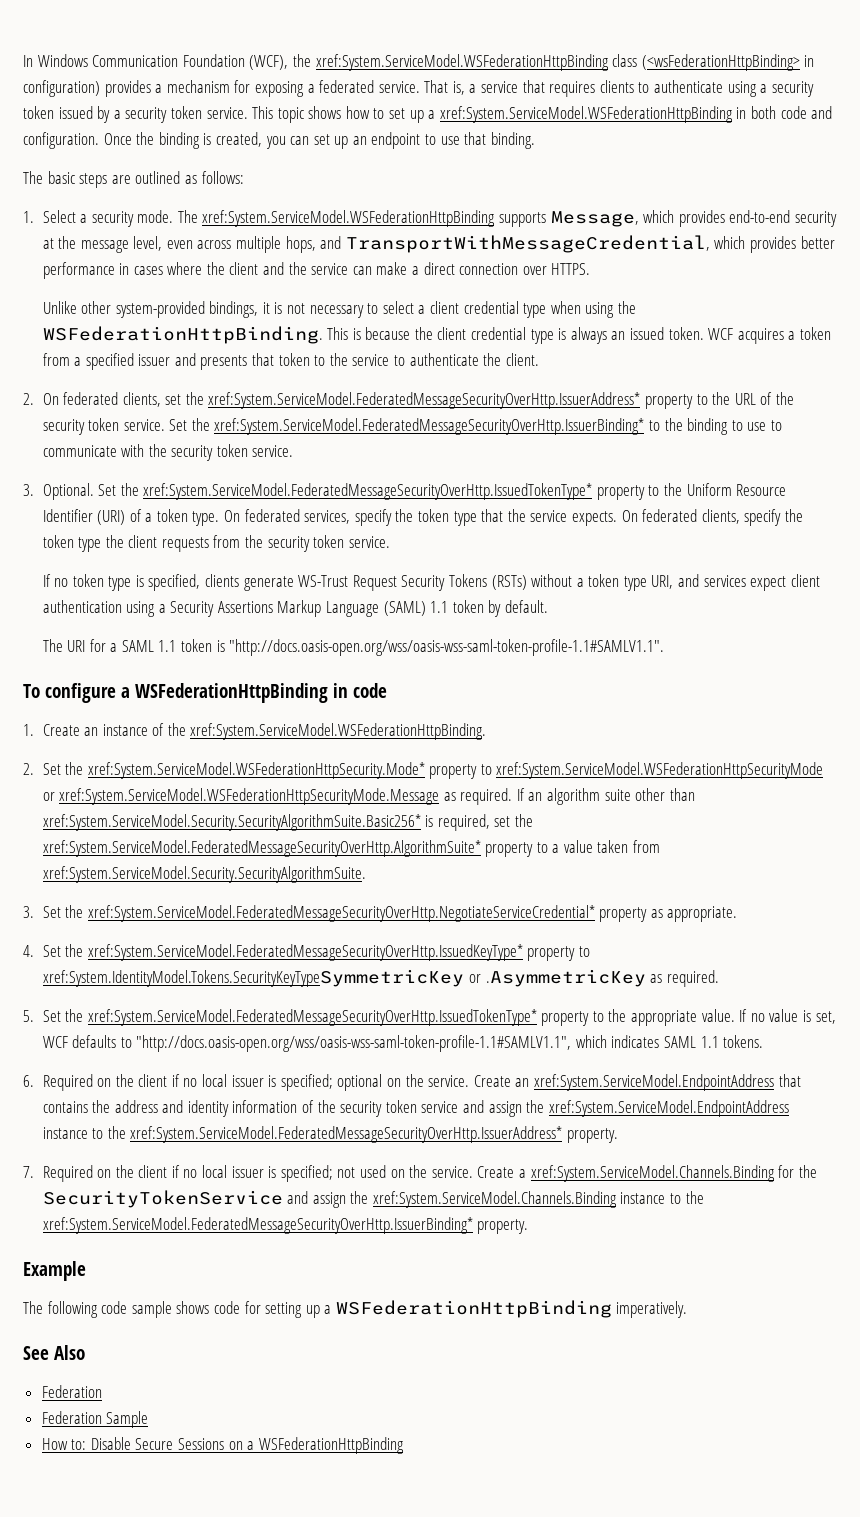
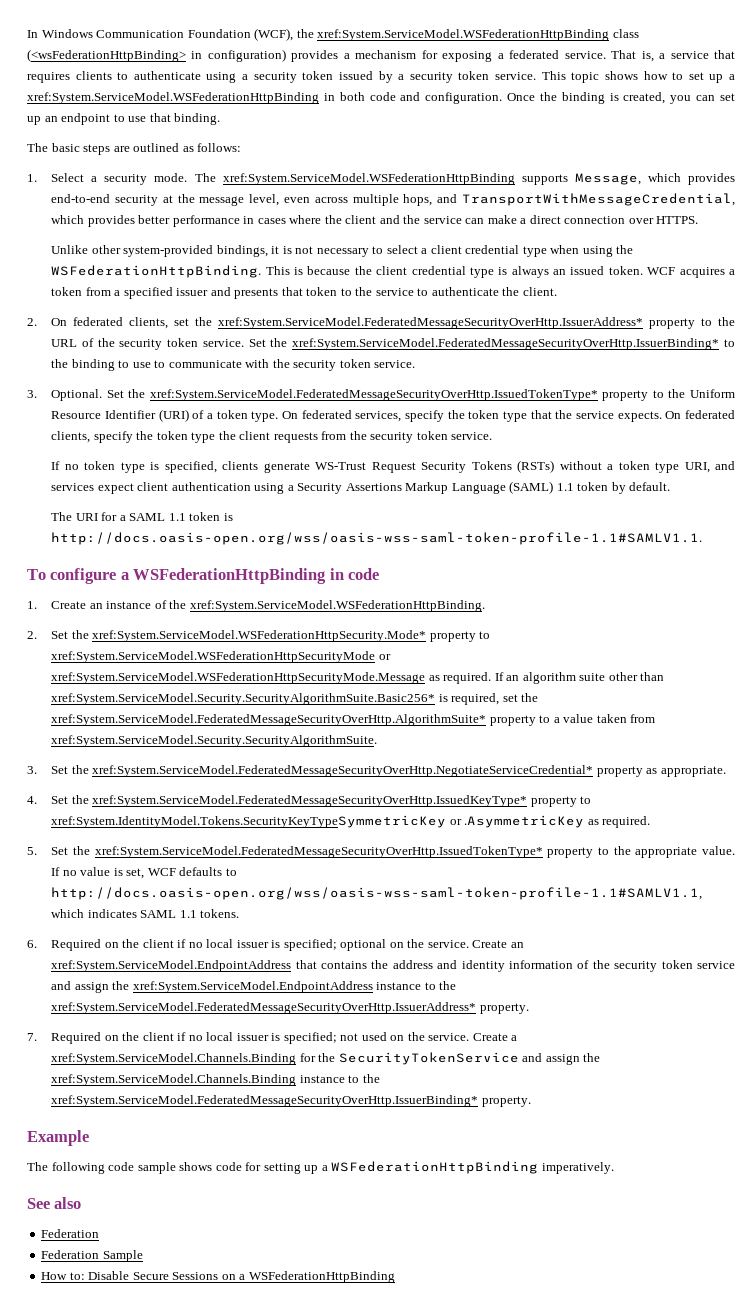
- The URI for a SAML 1.1 token is "http://docs.oasis-open.org/wss/oasis-wss-saml-token-profile-1.1#SAMLV1.1".
+ The URI for a SAML 1.1 token is http://docs.oasis-open.org/wss/oasis-wss-saml-token-profile-1.1#SAMLV1.1.
- If no value is set, WCF defaults to "http://docs.oasis-open.org/wss/oasis-wss-saml-token-profile-1.1#SAMLV1.1", which indicates SAML 1.1 tokens.
+ If no value is set, WCF defaults to http://docs.oasis-open.org/wss/oasis-wss-saml-token-profile-1.1#SAMLV1.1, which indicates SAML 1.1 tokens.
- See Also
+ See also

